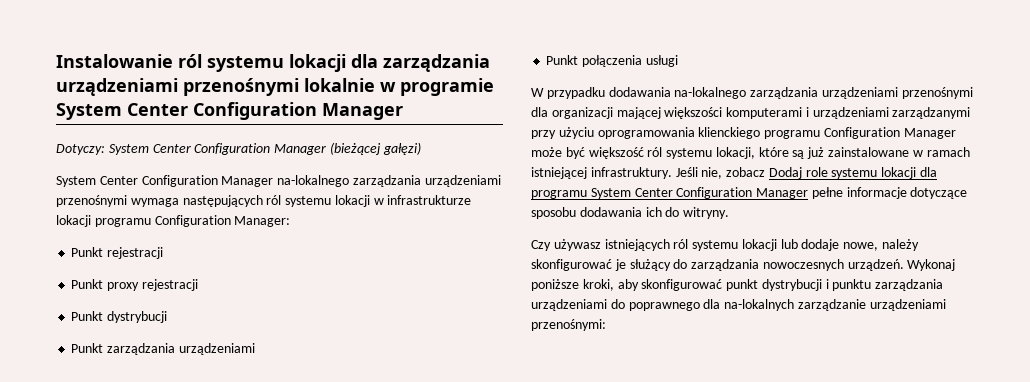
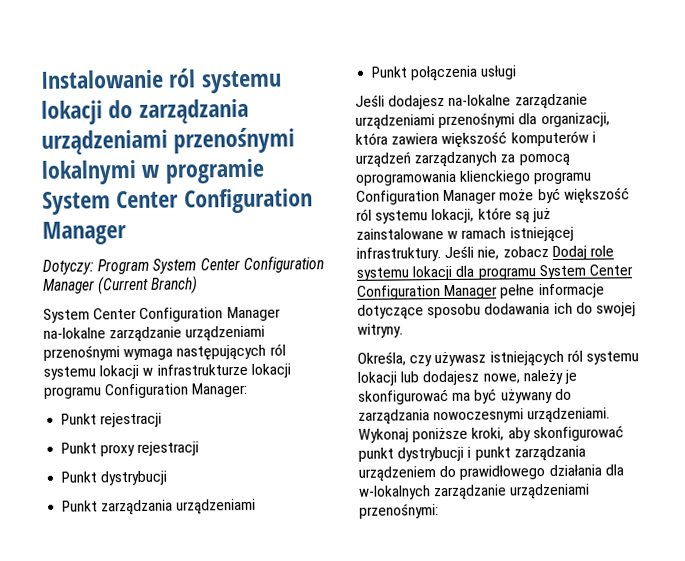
- Instalowanie ról systemu lokacji dla zarządzania urządzeniami przenośnymi lokalnie w programie System Center Configuration Manager
+ Instalowanie ról systemu lokacji do zarządzania urządzeniami przenośnymi lokalnymi w programie System Center Configuration Manager
- Dotyczy: System Center Configuration Manager (bieżącej gałęzi)
- System Center Configuration Manager na-lokalnego zarządzania urządzeniami przenośnymi wymaga następujących ról systemu lokacji w infrastrukturze lokacji programu Configuration Manager:
+ Dotyczy: Program System Center Configuration Manager (Current Branch)
+ System Center Configuration Manager na-lokalne zarządzanie urządzeniami przenośnymi wymaga następujących ról systemu lokacji w infrastrukturze lokacji programu Configuration Manager:
- W przypadku dodawania na-lokalnego zarządzania urządzeniami przenośnymi dla organizacji mającej większości komputerami i urządzeniami zarządzanymi przy użyciu oprogramowania klienckiego programu Configuration Manager może być większość ról systemu lokacji, które są już zainstalowane w ramach istniejącej infrastruktury.
+ Jeśli dodajesz na-lokalne zarządzanie urządzeniami przenośnymi dla organizacji, która zawiera większość komputerów i urządzeń zarządzanych za pomocą oprogramowania klienckiego programu Configuration Manager może być większość ról systemu lokacji, które są już zainstalowane w ramach istniejącej infrastruktury.
- Jeśli nie, zobacz Dodaj role systemu lokacji dla programu System Center Configuration Manager pełne informacje dotyczące sposobu dodawania ich do witryny.
+ Jeśli nie, zobacz Dodaj role systemu lokacji dla programu System Center Configuration Manager pełne informacje dotyczące sposobu dodawania ich do swojej witryny.
- Czy używasz istniejących ról systemu lokacji lub dodaje nowe, należy skonfigurować je służący do zarządzania nowoczesnych urządzeń.
+ Określa, czy używasz istniejących ról systemu lokacji lub dodajesz nowe, należy je skonfigurować ma być używany do zarządzania nowoczesnymi urządzeniami.
- Wykonaj poniższe kroki, aby skonfigurować punkt dystrybucji i punktu zarządzania urządzeniami do poprawnego dla na-lokalnych zarządzanie urządzeniami przenośnymi:
+ Wykonaj poniższe kroki, aby skonfigurować punkt dystrybucji i punkt zarządzania urządzeniem do prawidłowego działania dla w-lokalnych zarządzanie urządzeniami przenośnymi:

